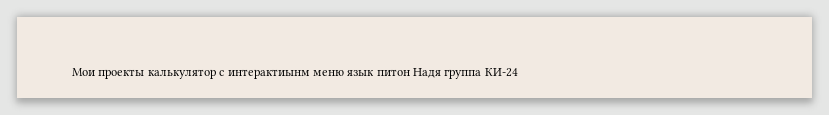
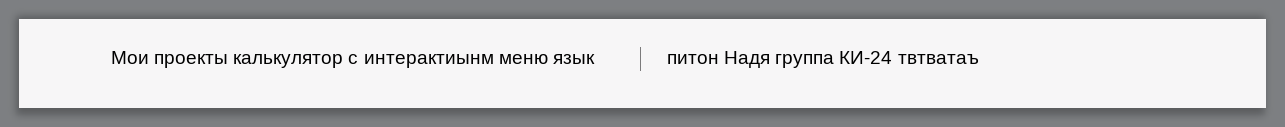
- Мои проекты калькулятор с интерактиынм меню язык питон Надя группа КИ-24
+ Мои проекты калькулятор с интерактиынм меню язык питон Надя группа КИ-24 твтватаъ

